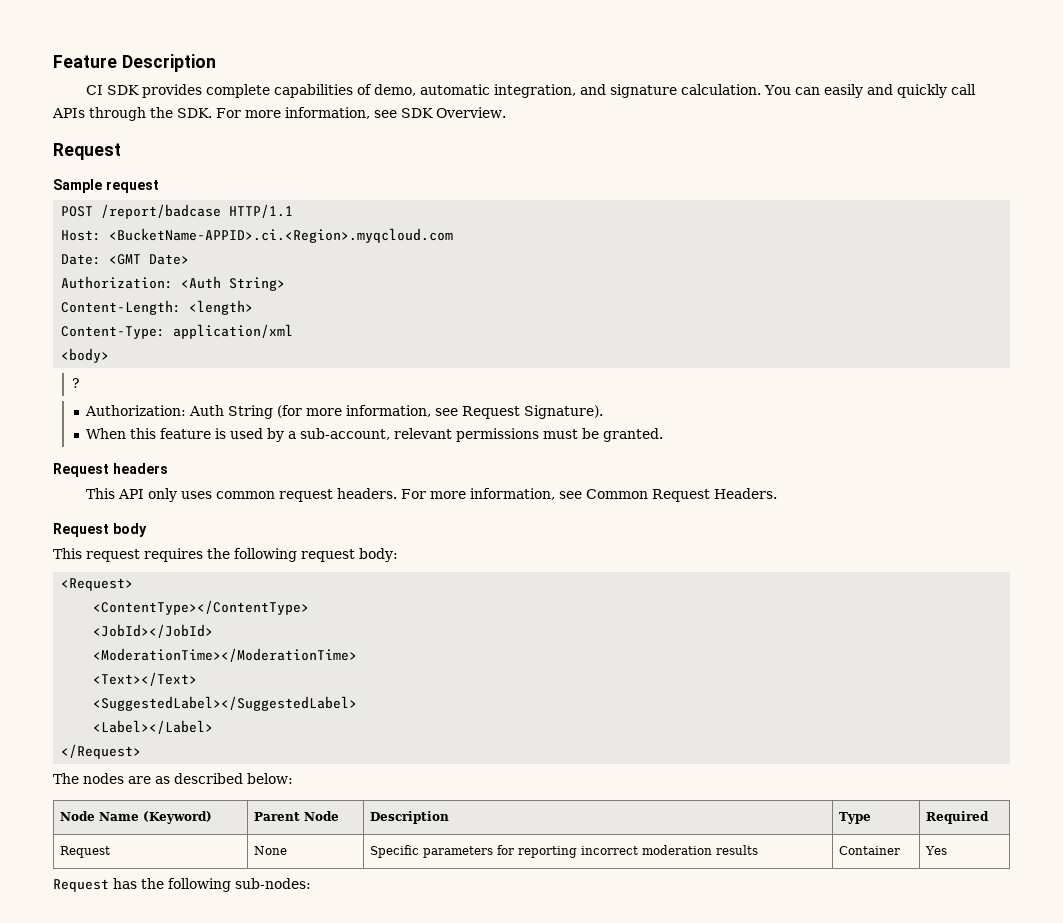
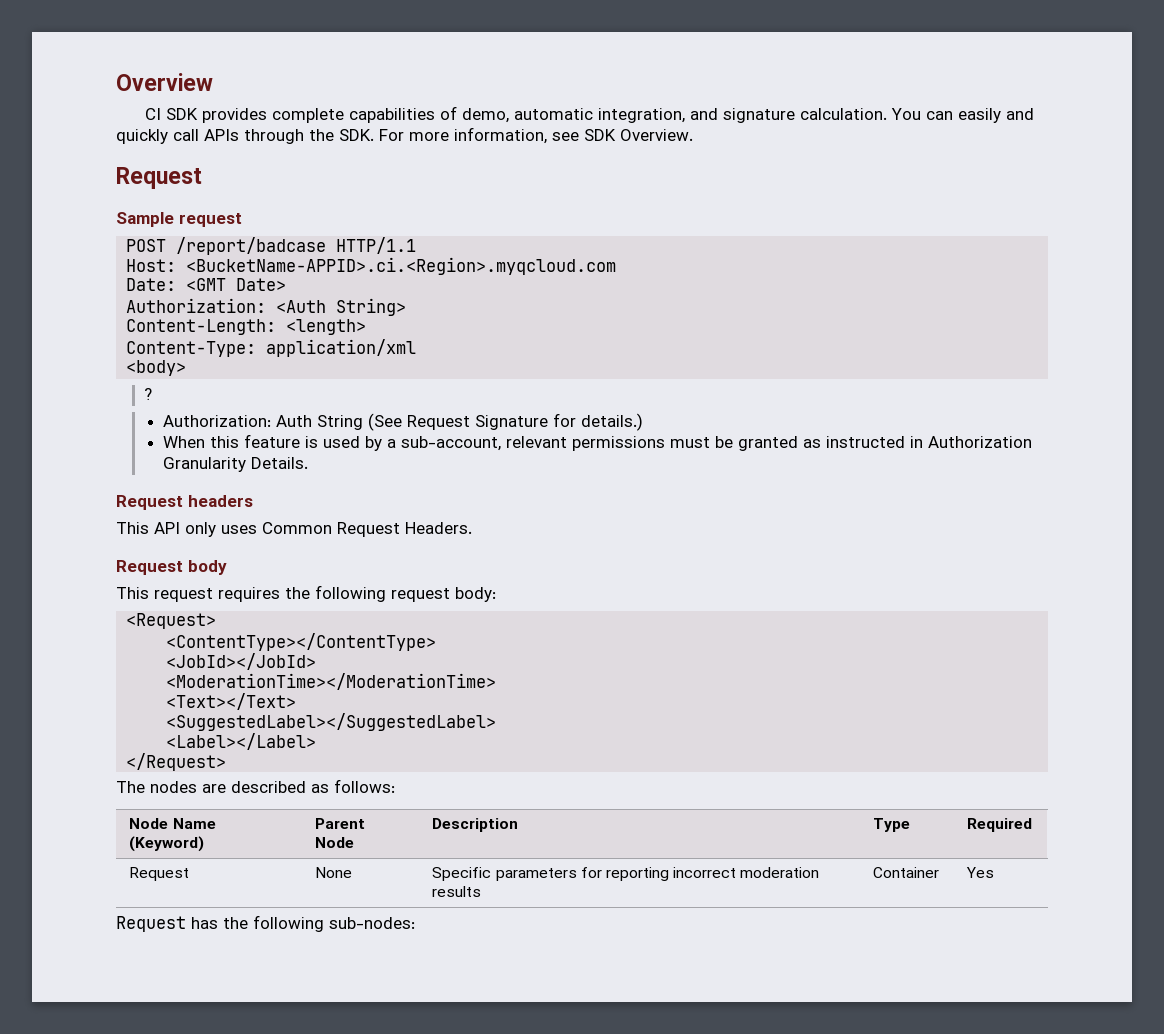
- Feature Description
+ Overview
- Authorization: Auth String (for more information, see Request Signature).
+ Authorization: Auth String (See Request Signature for details.)
- When this feature is used by a sub-account, relevant permissions must be granted.
+ When this feature is used by a sub-account, relevant permissions must be granted as instructed in Authorization Granularity Details.
- This API only uses common request headers. For more information, see Common Request Headers.
+ This API only uses Common Request Headers.
- The nodes are as described below:
+ The nodes are described as follows:

